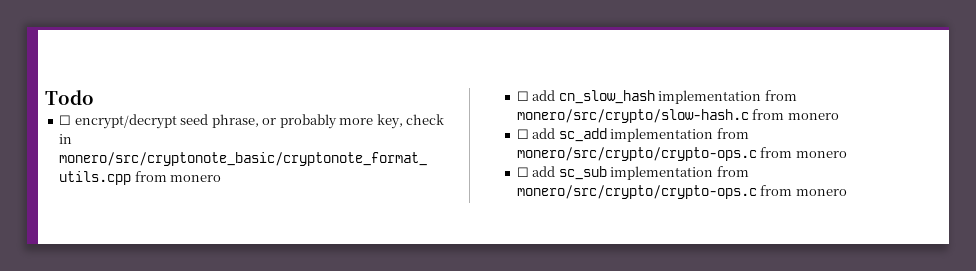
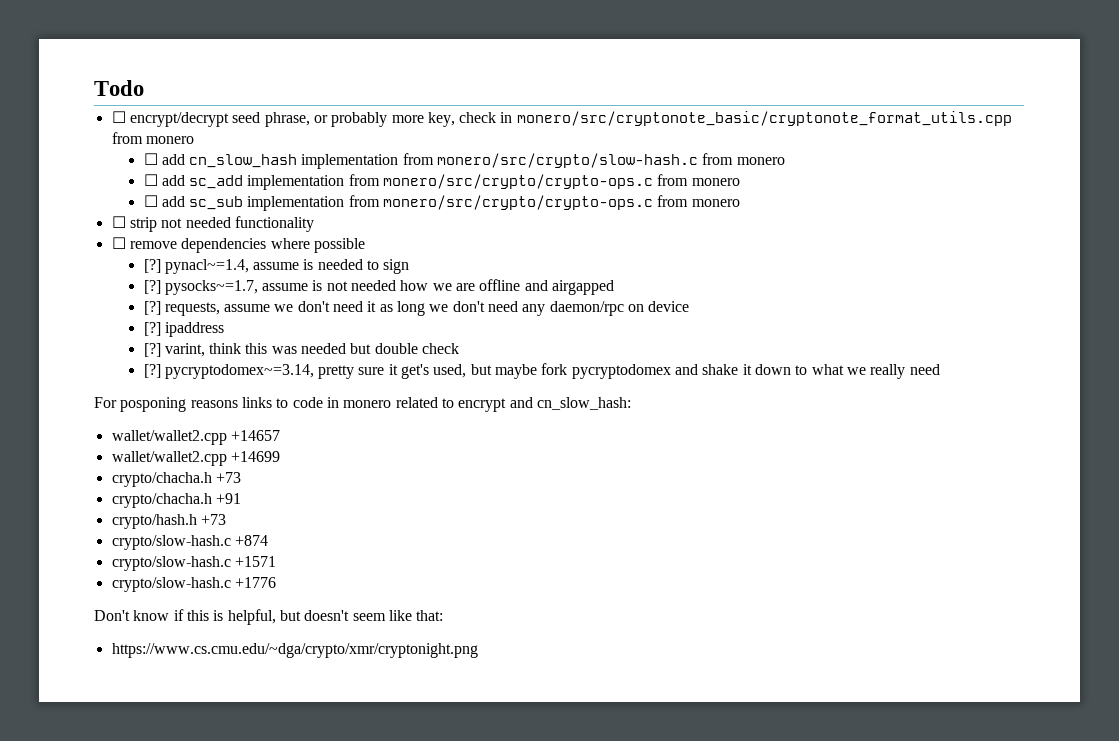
+ ☐ strip not needed functionality
+ ☐ remove dependencies where possible
+ [?] pynacl~=1.4, assume is needed to sign
+ [?] pysocks~=1.7, assume is not needed how we are offline and airgapped
+ [?] requests, assume we don't need it as long we don't need any daemon/rpc on device
+ [?] ipaddress
+ [?] varint, think this was needed but double check
+ [?] pycryptodomex~=3.14, pretty sure it get's used, but maybe fork pycryptodomex and shake it down to what we really need
+ For posponing reasons links to code in monero related to encrypt and cn_slow_hash:
+ wallet/wallet2.cpp +14657
+ wallet/wallet2.cpp +14699
+ crypto/chacha.h +73
+ crypto/chacha.h +91
+ crypto/hash.h +73
+ crypto/slow-hash.c +874
+ crypto/slow-hash.c +1571
+ crypto/slow-hash.c +1776
+ Don't know if this is helpful, but doesn't seem like that:
+ https://www.cs.cmu.edu/~dga/crypto/xmr/cryptonight.png

